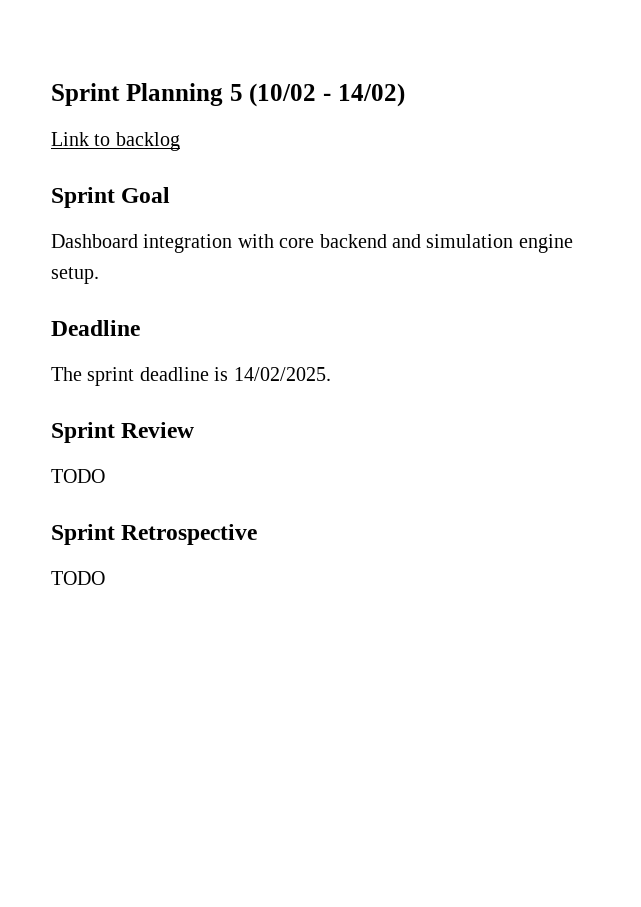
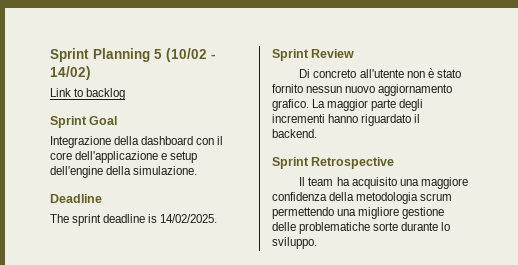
- Dashboard integration with core backend and simulation engine setup.
+ Integrazione della dashboard con il core dell'applicazione e setup dell'engine della simulazione.
  Sprint Review
- TODO
+ Di concreto all'utente non è stato fornito nessun nuovo aggiornamento grafico. La maggior parte degli incrementi hanno riguardato il backend.
  Sprint Retrospective
- TODO
+ Il team ha acquisito una maggiore confidenza della metodologia scrum permettendo una migliore gestione delle problematiche sorte durante lo sviluppo.

